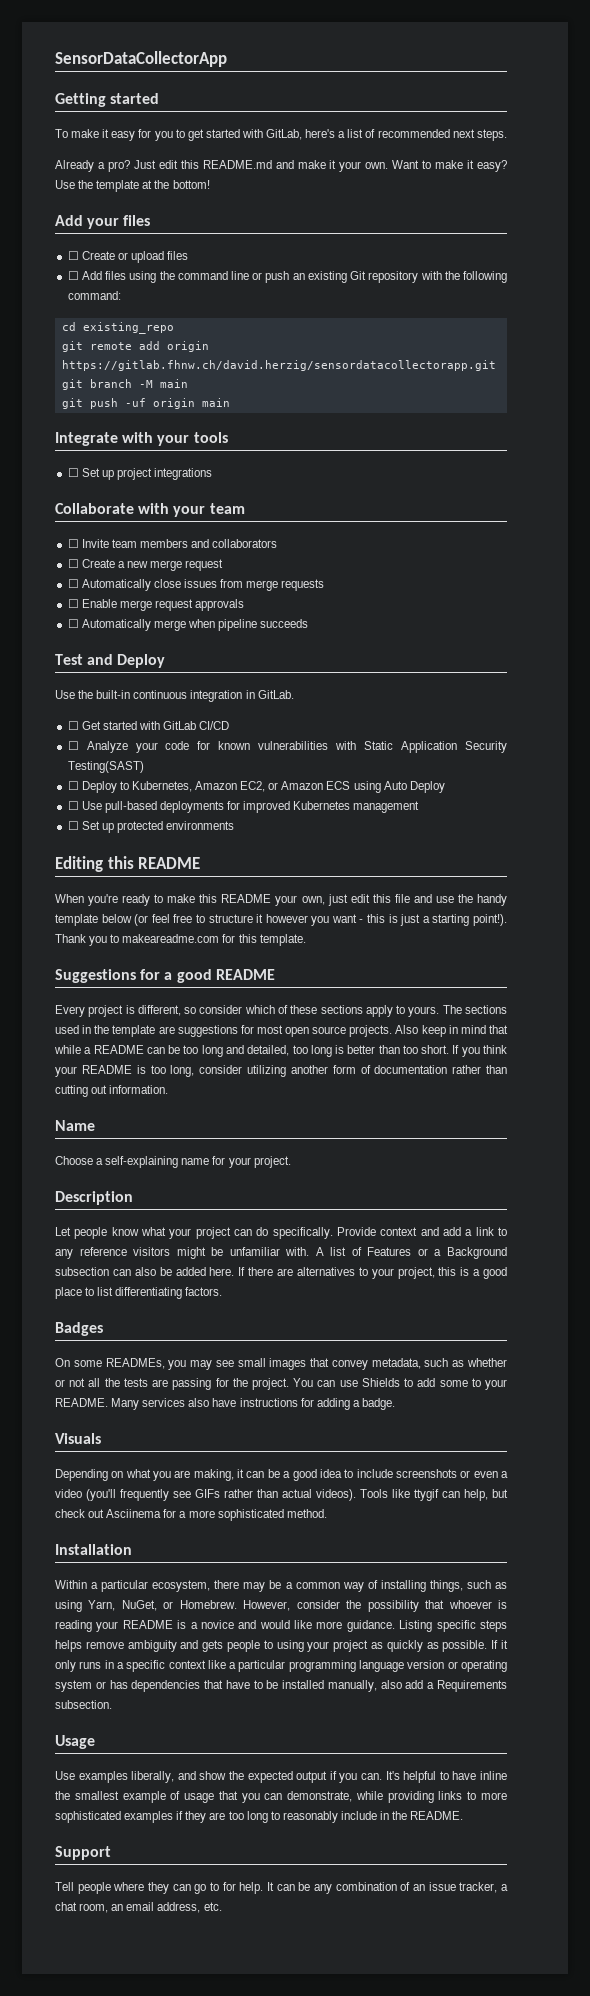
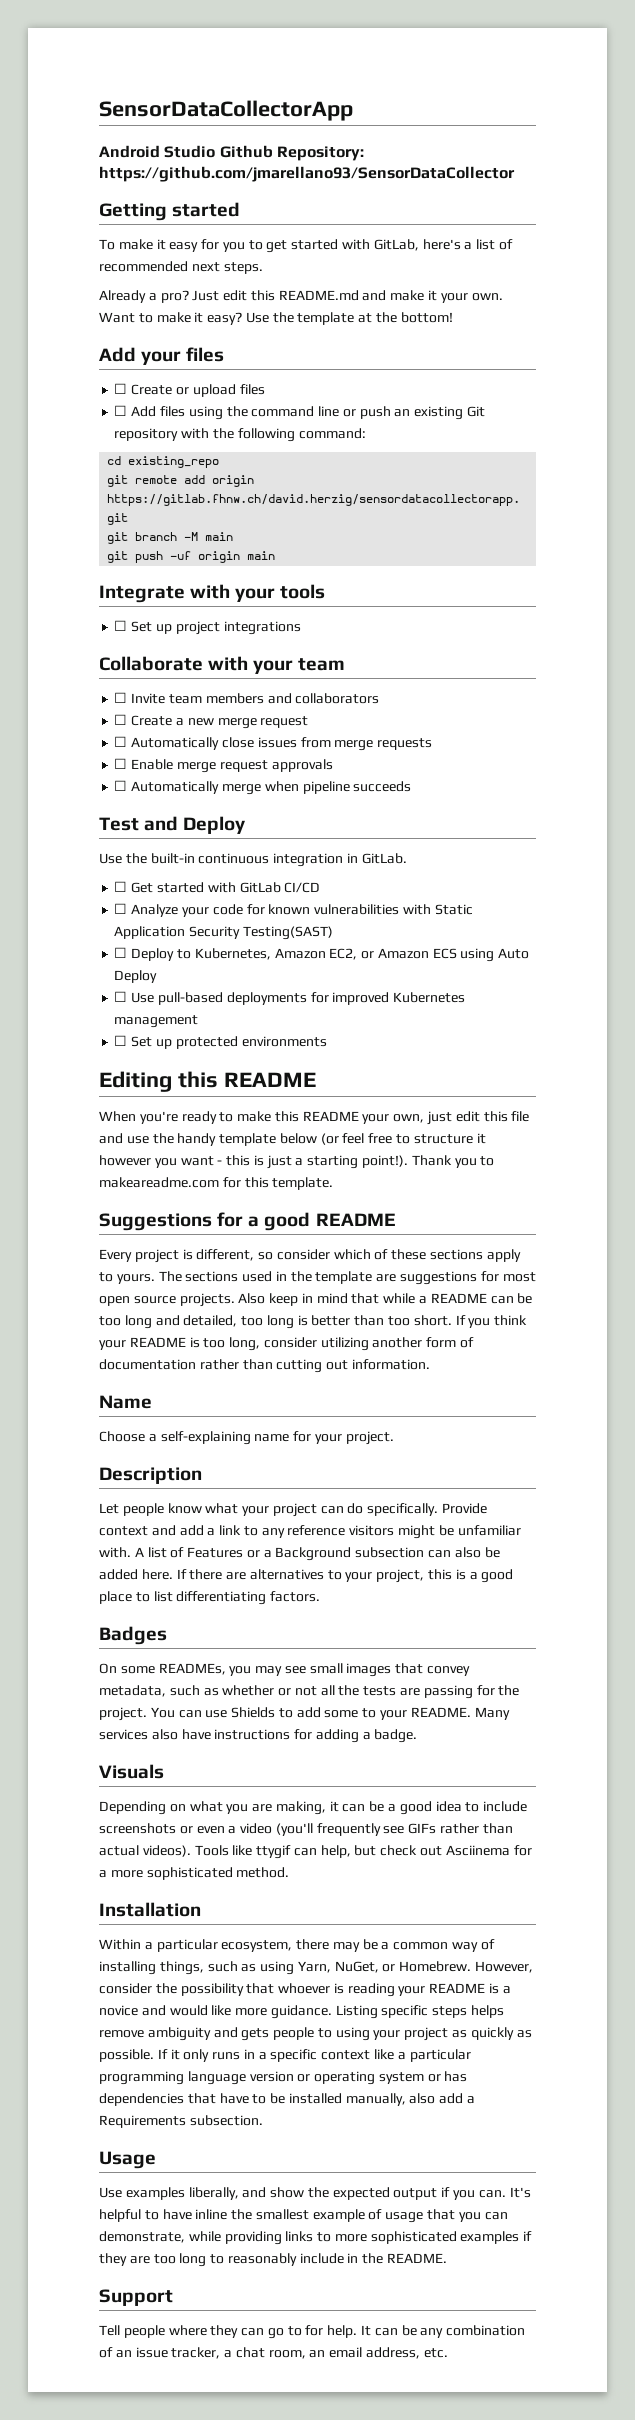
+ Android Studio Github Repository: https://github.com/jmarellano93/SensorDataCollector

